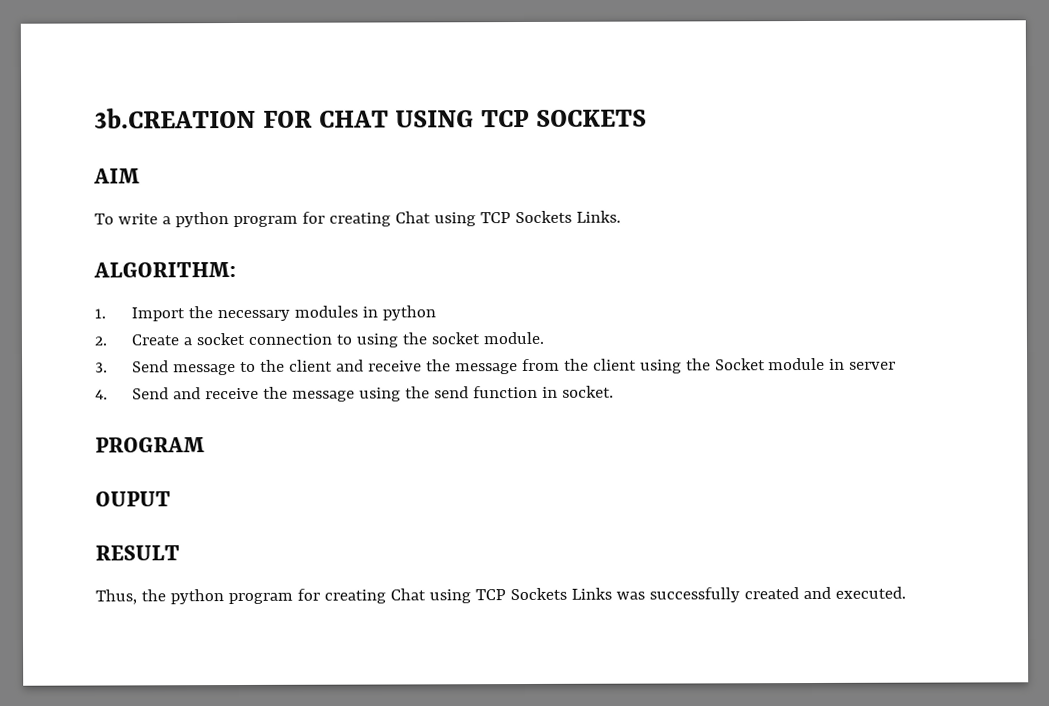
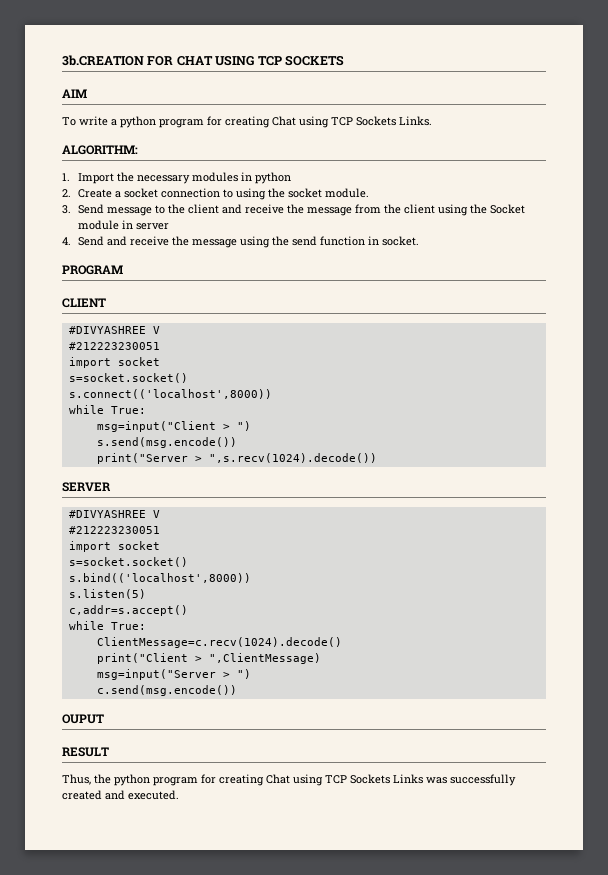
+ CLIENT
+ #DIVYASHREE V
+ #212223230051
+ import socket
+ s=socket.socket()
+ s.connect(('localhost',8000))
+ while True:
+ msg=input("Client > ")
+ s.send(msg.encode())
+ print("Server > ",s.recv(1024).decode())
+ SERVER
+ #DIVYASHREE V
+ #212223230051
+ import socket
+ s=socket.socket()
+ s.bind(('localhost',8000))
+ s.listen(5)
+ c,addr=s.accept()
+ while True:
+ ClientMessage=c.recv(1024).decode()
+ print("Client > ",ClientMessage)
+ msg=input("Server > ")
+ c.send(msg.encode())

